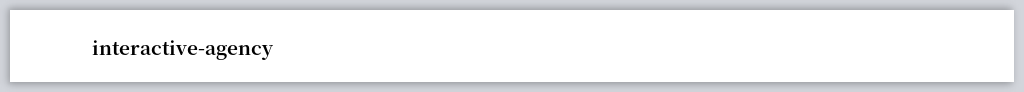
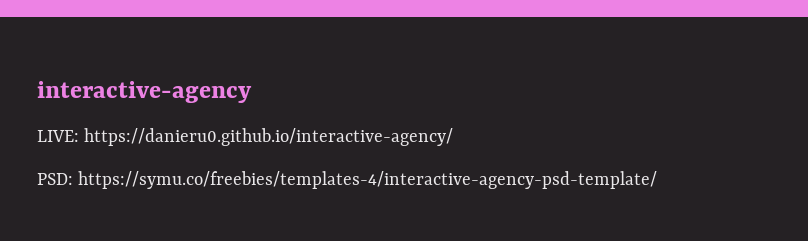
+ LIVE: https://danieru0.github.io/interactive-agency/
+ PSD: https://symu.co/freebies/templates-4/interactive-agency-psd-template/

